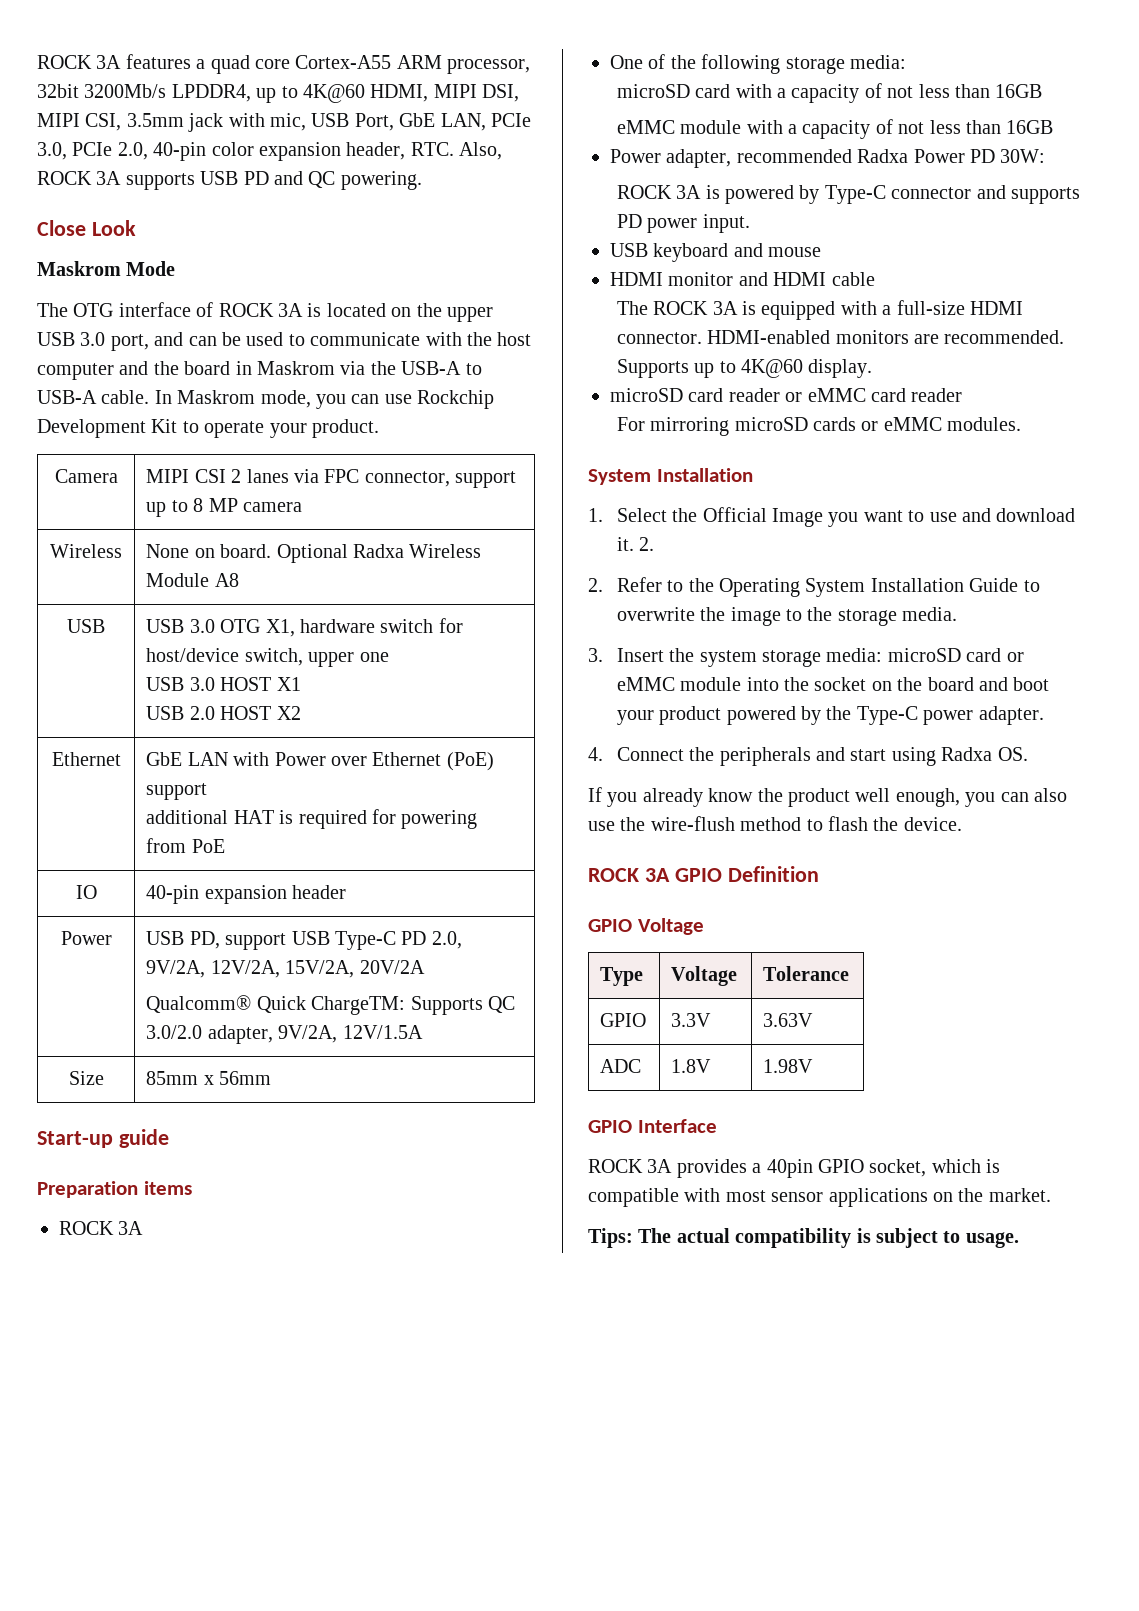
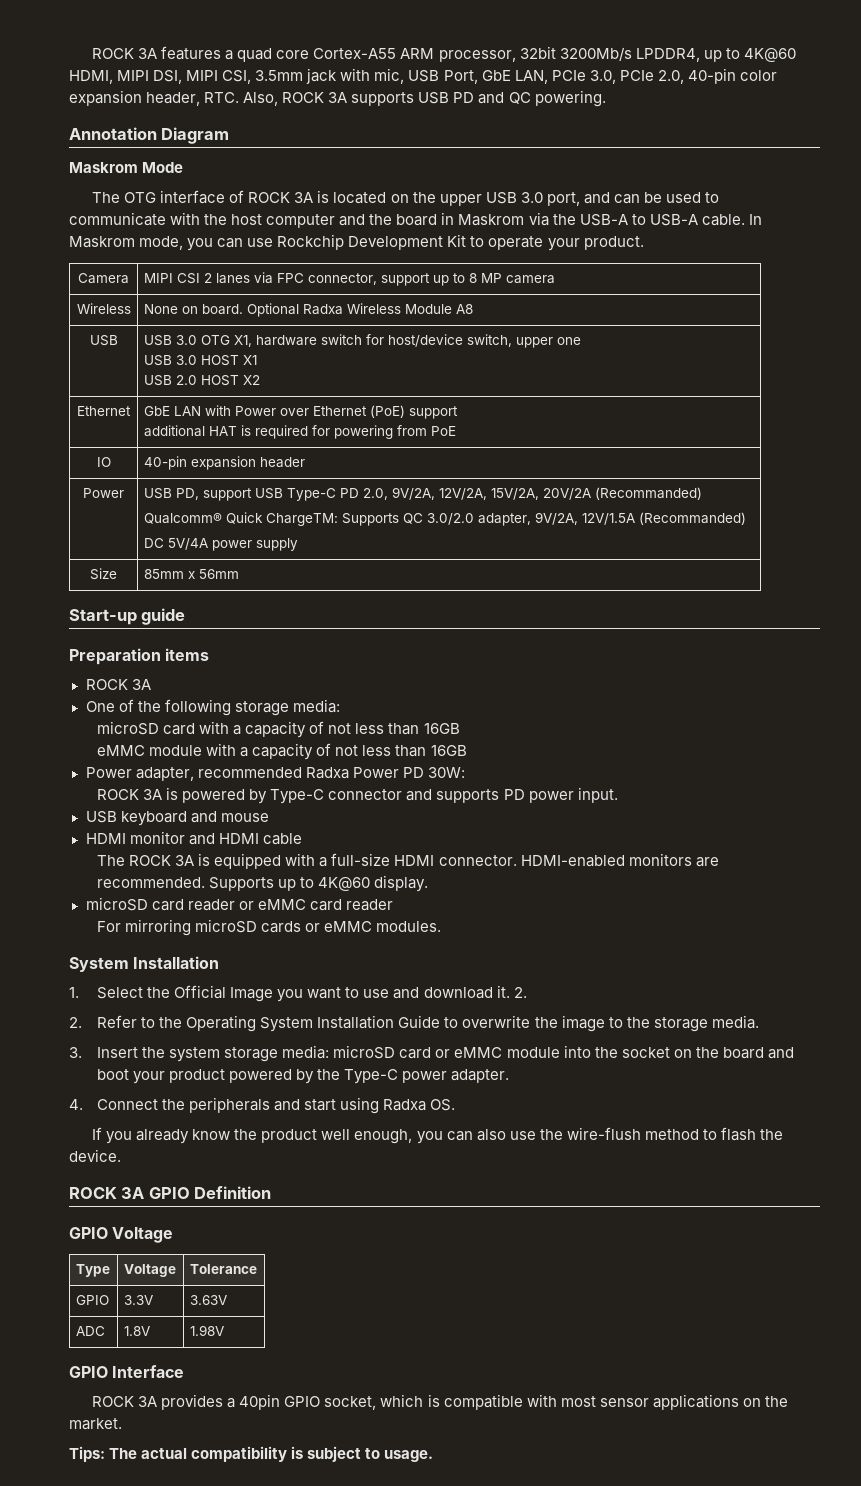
- Close Look
+ Annotation Diagram
- Power | USB PD, support USB Type-C PD 2.0, 9V/2A, 12V/2A, 15V/2A, 20V/2A
- Qualcomm® Quick ChargeTM: Supports QC 3.0/2.0 adapter, 9V/2A, 12V/1.5A
+ Power | USB PD, support USB Type-C PD 2.0, 9V/2A, 12V/2A, 15V/2A, 20V/2A (Recommanded)
+ Qualcomm® Quick ChargeTM: Supports QC 3.0/2.0 adapter, 9V/2A, 12V/1.5A (Recommanded)
+ DC 5V/4A power supply

